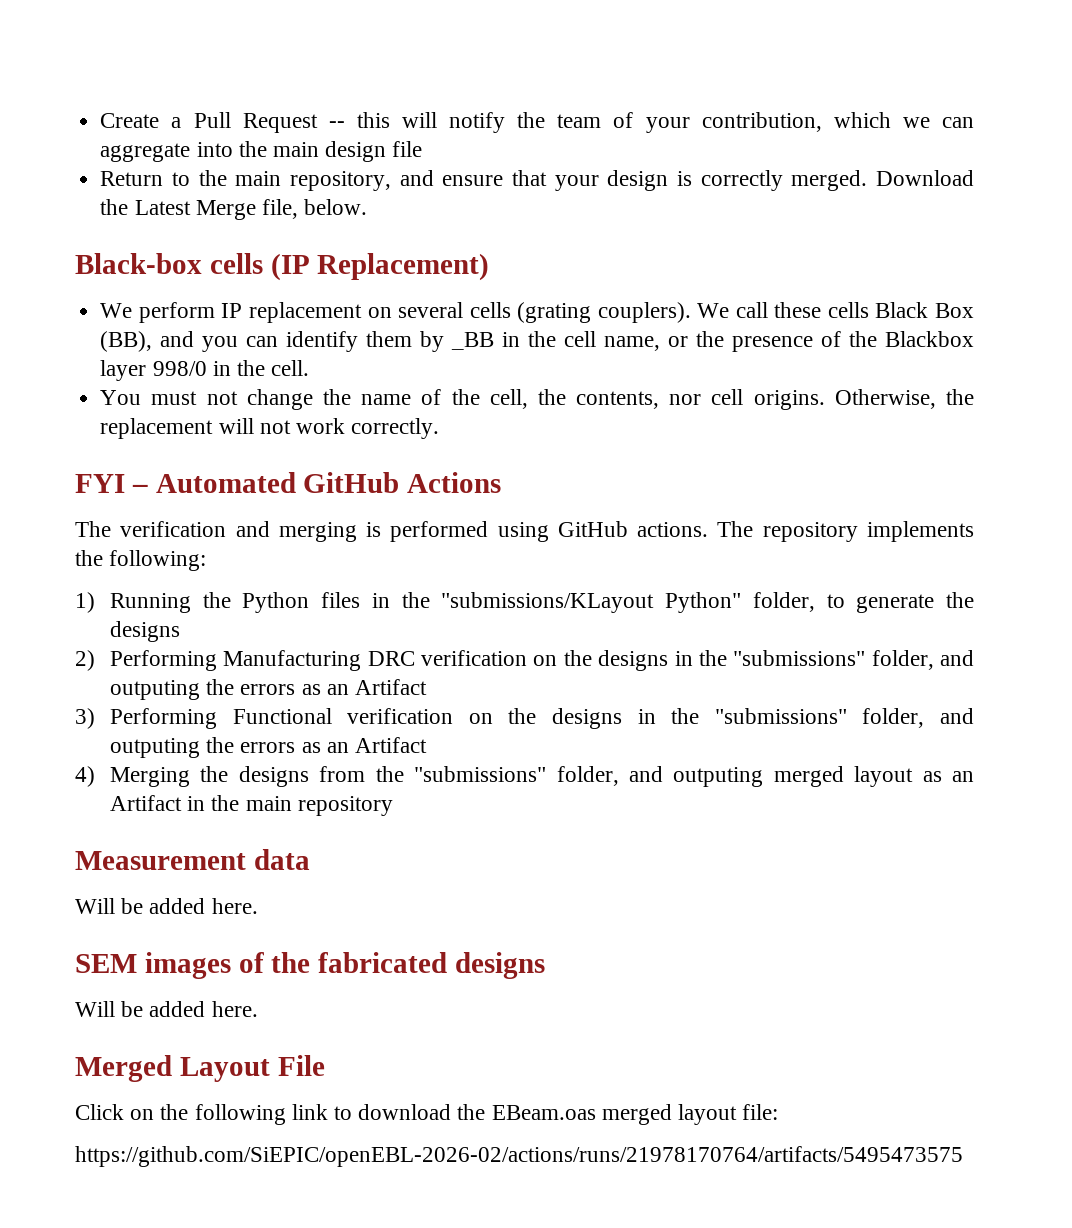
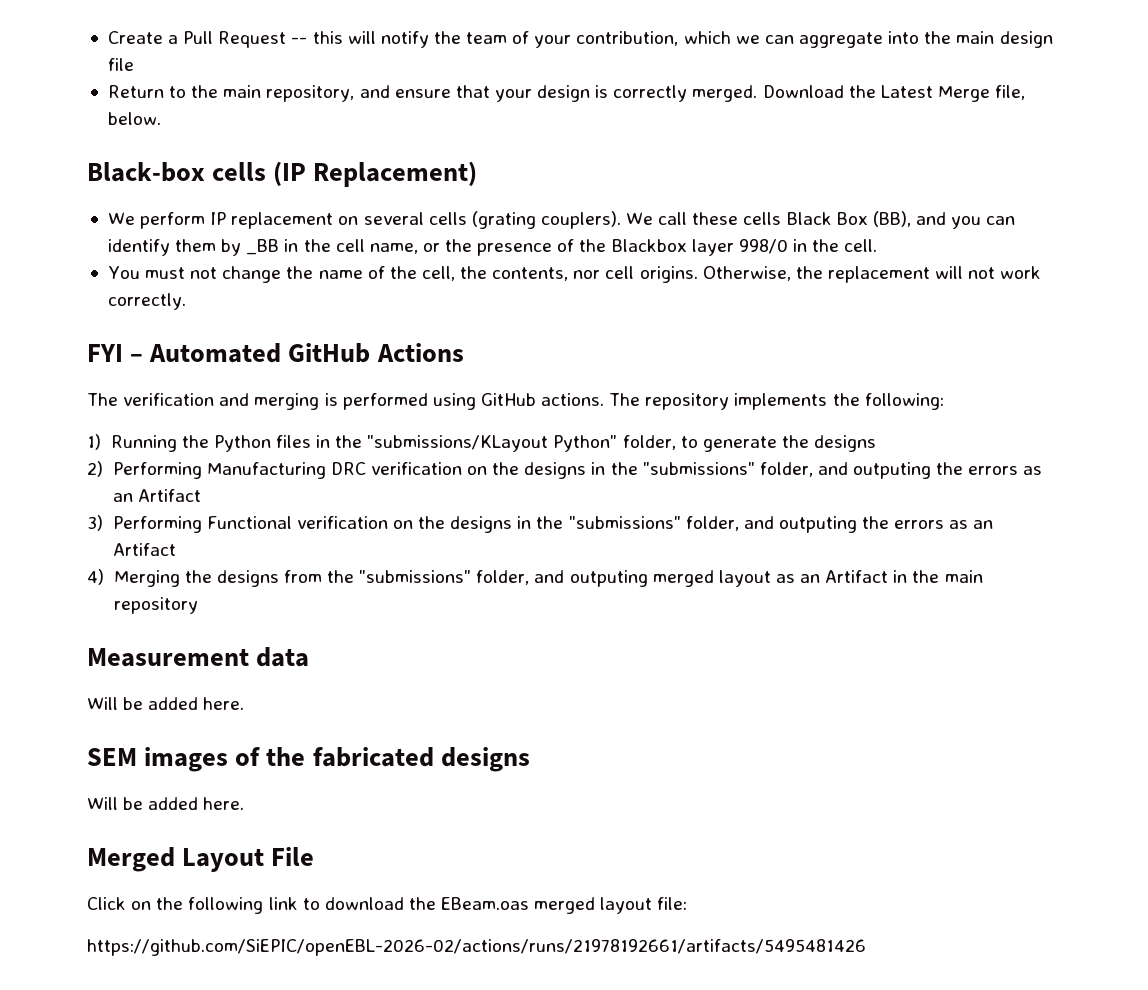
- https://github.com/SiEPIC/openEBL-2026-02/actions/runs/21978170764/artifacts/5495473575
+ https://github.com/SiEPIC/openEBL-2026-02/actions/runs/21978192661/artifacts/5495481426

